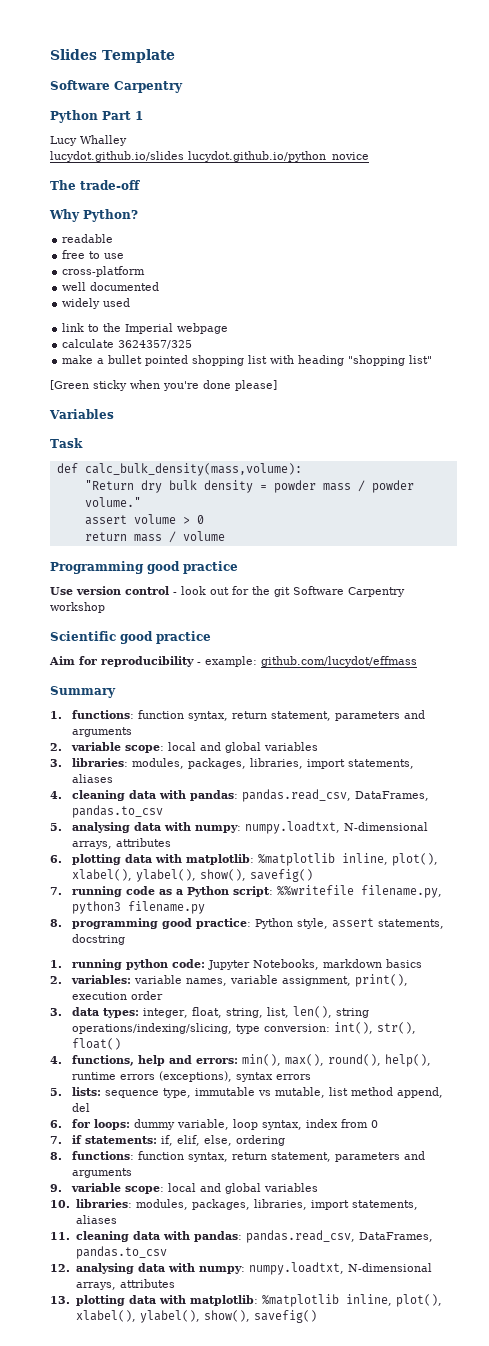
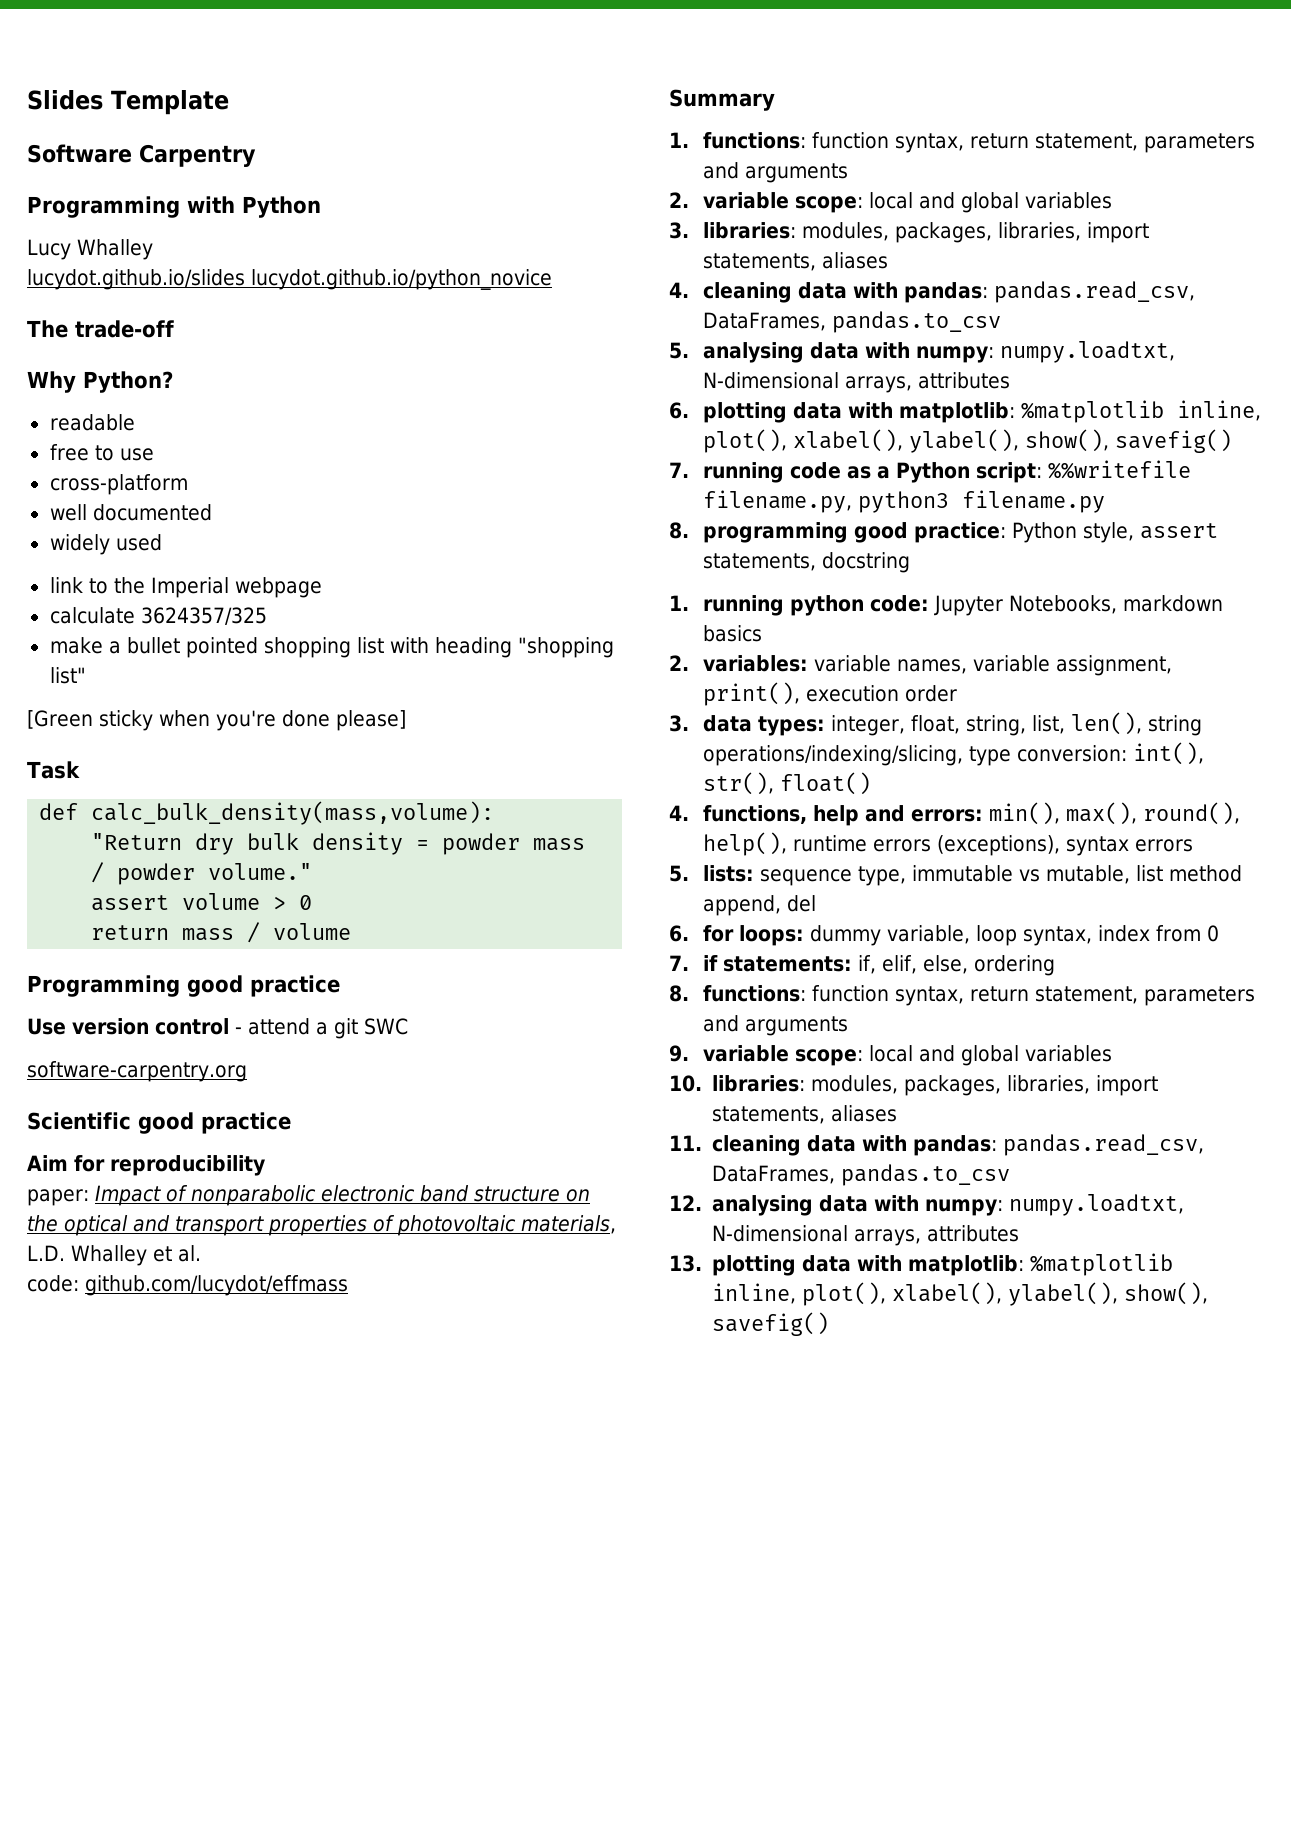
- Python Part 1
+ Programming with Python
- Variables
- Use version control - look out for the git Software Carpentry workshop
+ Use version control - attend a git SWC
+ software-carpentry.org
- Aim for reproducibility - example: github.com/lucydot/effmass
+ Aim for reproducibility
+ paper: Impact of nonparabolic electronic band structure on the optical and transport properties of photovoltaic materials, L.D. Whalley et al.
+ code: github.com/lucydot/effmass

